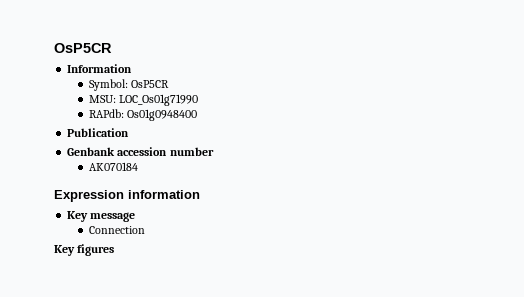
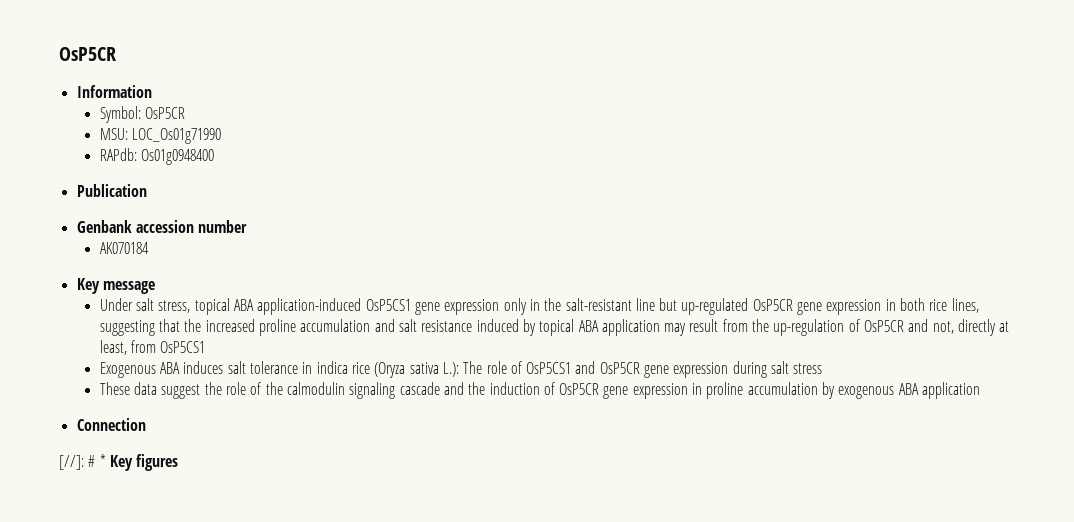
- Expression information
+ Under salt stress, topical ABA application-induced OsP5CS1 gene expression only in the salt-resistant line but up-regulated OsP5CR gene expression in both rice lines, suggesting that the increased proline accumulation and salt resistance induced by topical ABA application may result from the up-regulation of OsP5CR and not, directly at least, from OsP5CS1
+ Exogenous ABA induces salt tolerance in indica rice (Oryza sativa L.): The role of OsP5CS1 and OsP5CR gene expression during salt stress
+ These data suggest the role of the calmodulin signaling cascade and the induction of OsP5CR gene expression in proline accumulation by exogenous ABA application
  Connection
- Key figures
+ [//]: # * Key figures

